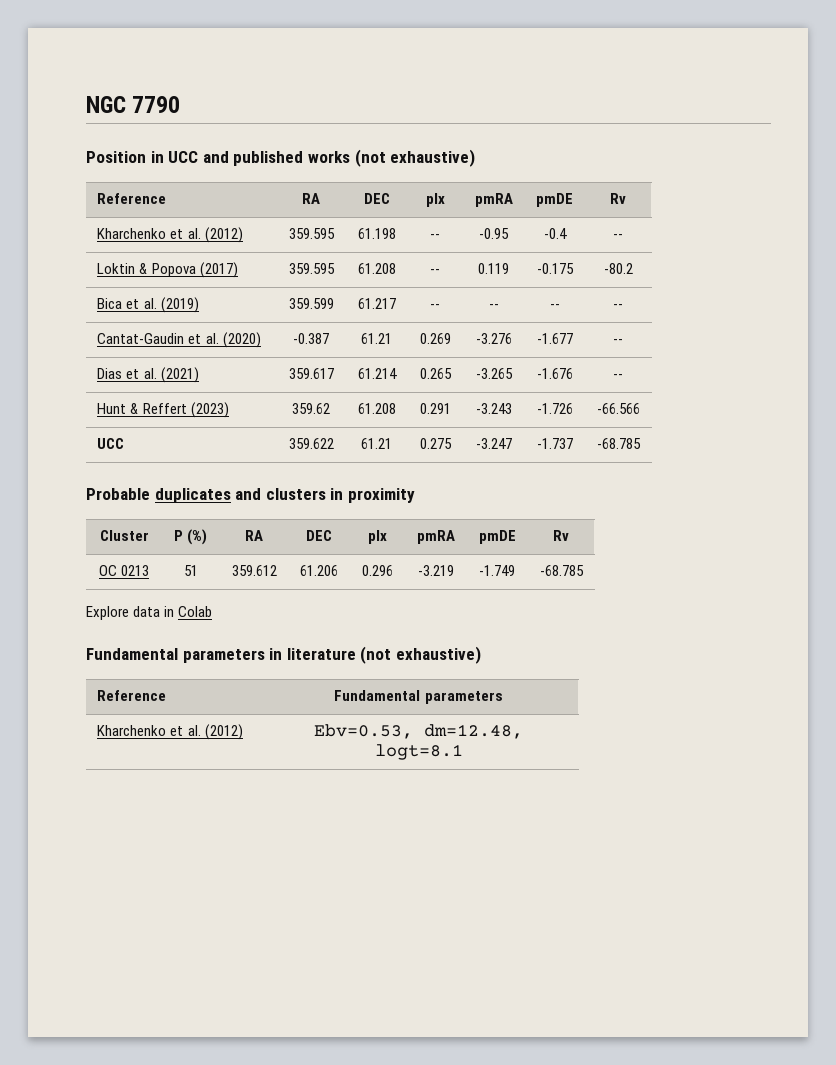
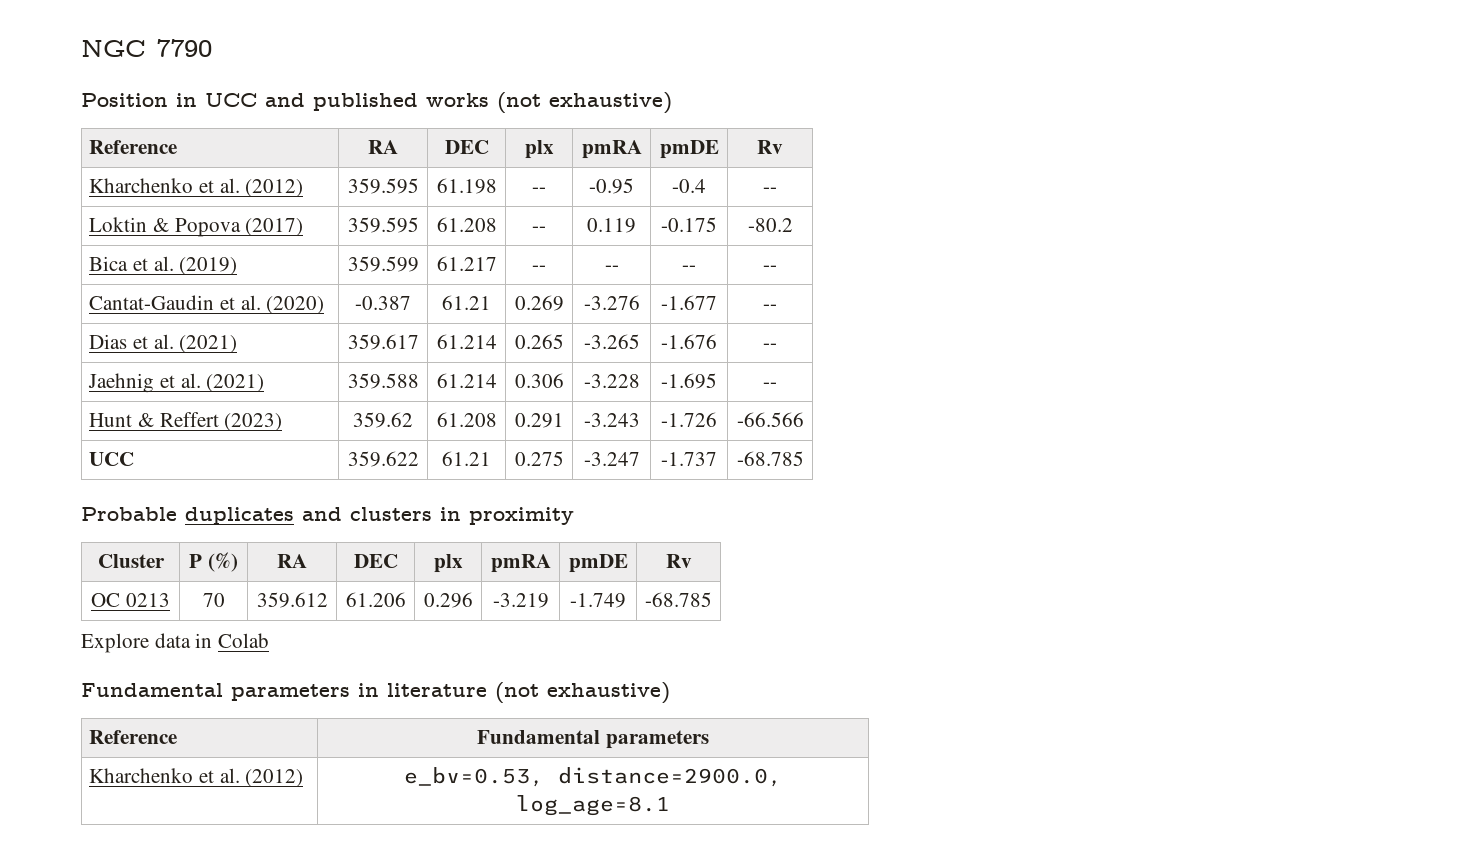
+ Jaehnig et al. (2021) | 359.588 | 61.214 | 0.306 | -3.228 | -1.695 | --
- OC 0213 | 51 | 359.612 | 61.206 | 0.296 | -3.219 | -1.749 | -68.785
+ OC 0213 | 70 | 359.612 | 61.206 | 0.296 | -3.219 | -1.749 | -68.785
- Kharchenko et al. (2012) | Ebv=0.53, dm=12.48, logt=8.1
+ Kharchenko et al. (2012) | e_bv=0.53, distance=2900.0, log_age=8.1

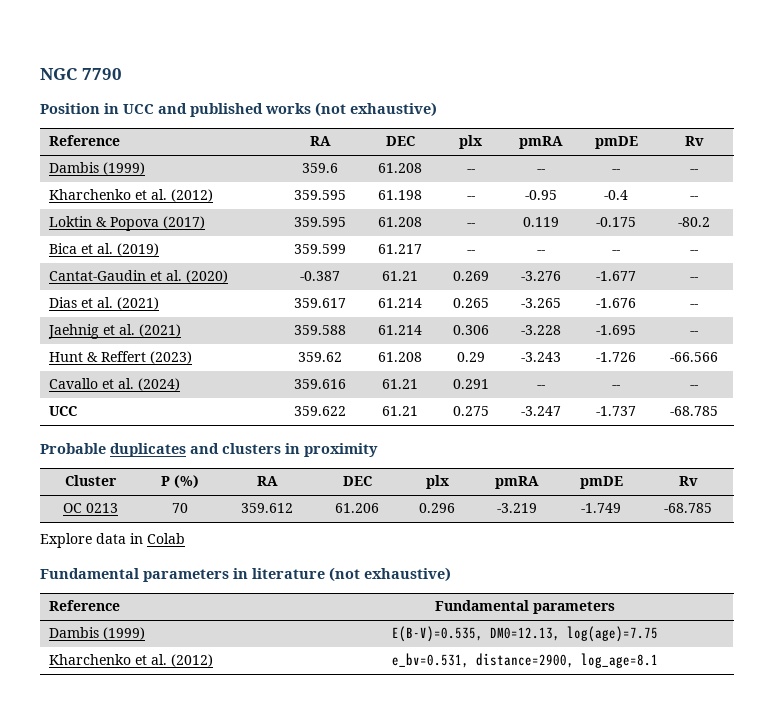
+ Dambis (1999) | 359.6 | 61.208 | -- | -- | -- | --
- Hunt & Reffert (2023) | 359.62 | 61.208 | 0.291 | -3.243 | -1.726 | -66.566
+ Hunt & Reffert (2023) | 359.62 | 61.208 | 0.29 | -3.243 | -1.726 | -66.566
+ Cavallo et al. (2024) | 359.616 | 61.21 | 0.291 | -- | -- | --
- Kharchenko et al. (2012) | e_bv=0.53, distance=2900.0, log_age=8.1
+ Dambis (1999) | E(B-V)=0.535, DM0=12.13, log(age)=7.75
+ Kharchenko et al. (2012) | e_bv=0.531, distance=2900, log_age=8.1

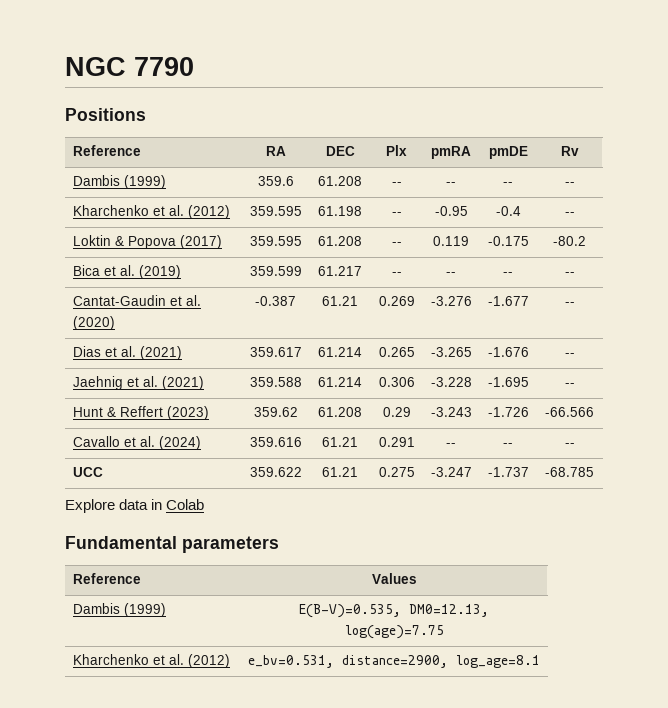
- Position in UCC and published works (not exhaustive)
+ Positions
- Reference | RA | DEC | plx | pmRA | pmDE | Rv
+ Reference | RA | DEC | Plx | pmRA | pmDE | Rv
- Probable duplicates and clusters in proximity
- Cluster | P (%) | RA | DEC | plx | pmRA | pmDE | Rv
- OC 0213 | 70 | 359.612 | 61.206 | 0.296 | -3.219 | -1.749 | -68.785
- Fundamental parameters in literature (not exhaustive)
- Reference | Fundamental parameters
+ Fundamental parameters
+ Reference | Values

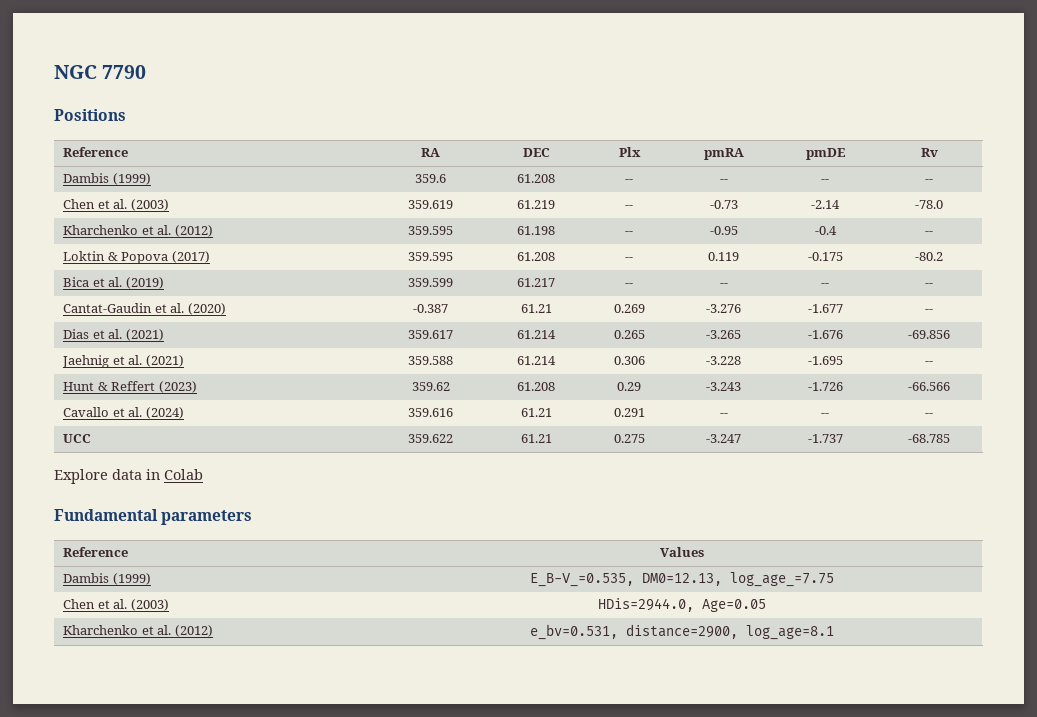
+ Chen et al. (2003) | 359.619 | 61.219 | -- | -0.73 | -2.14 | -78.0
- Dias et al. (2021) | 359.617 | 61.214 | 0.265 | -3.265 | -1.676 | --
+ Dias et al. (2021) | 359.617 | 61.214 | 0.265 | -3.265 | -1.676 | -69.856
- Dambis (1999) | E(B-V)=0.535, DM0=12.13, log(age)=7.75
+ Dambis (1999) | E_B-V_=0.535, DM0=12.13, log_age_=7.75
+ Chen et al. (2003) | HDis=2944.0, Age=0.05

